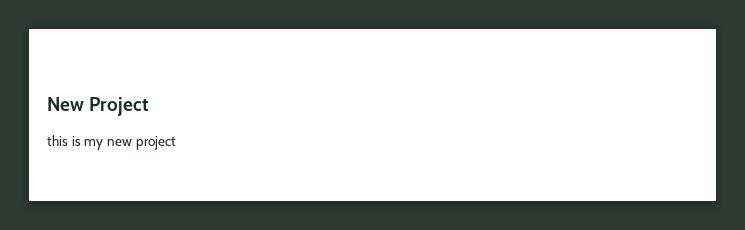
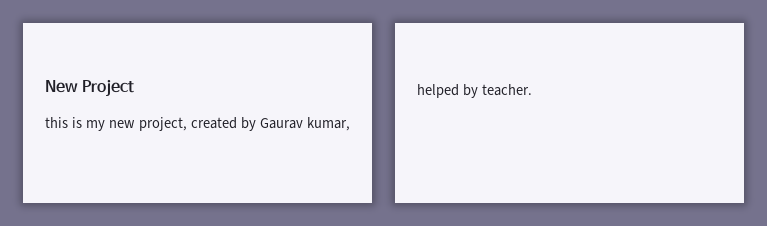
- this is my new project
+ this is my new project, created by Gaurav kumar, helped by teacher.

